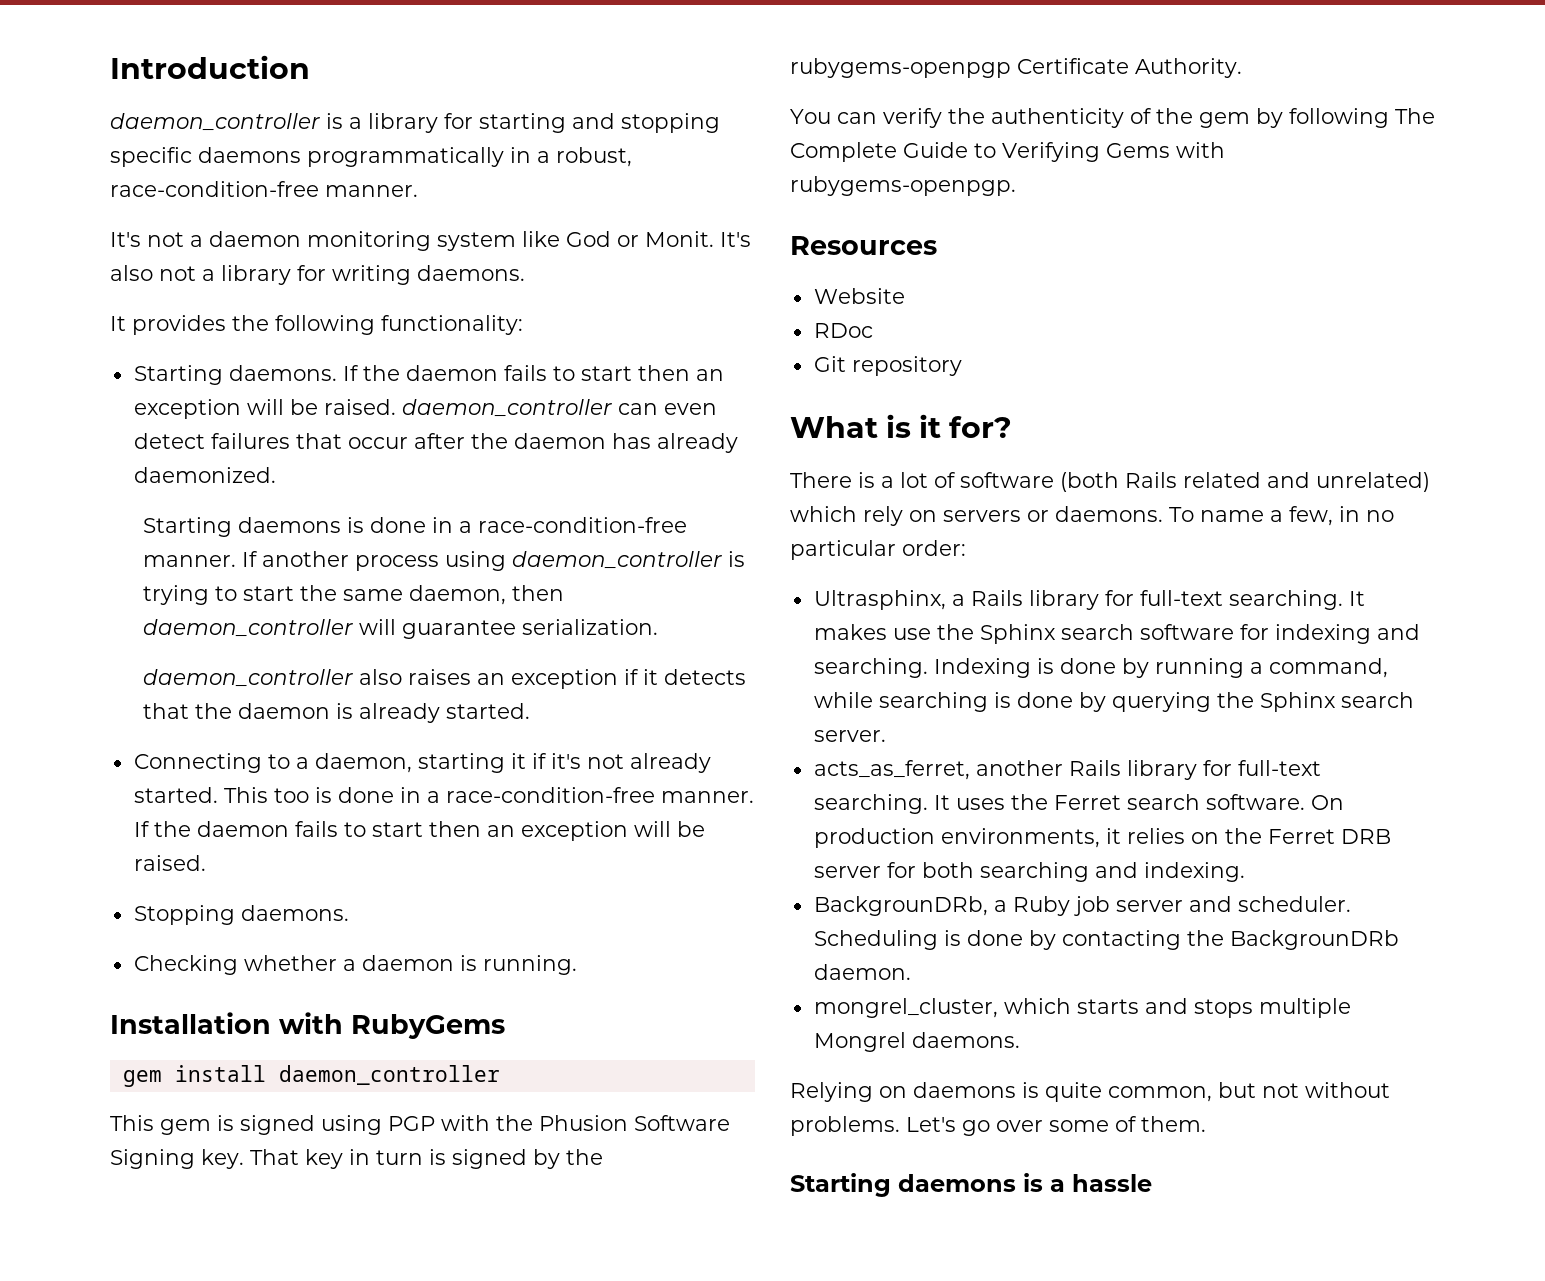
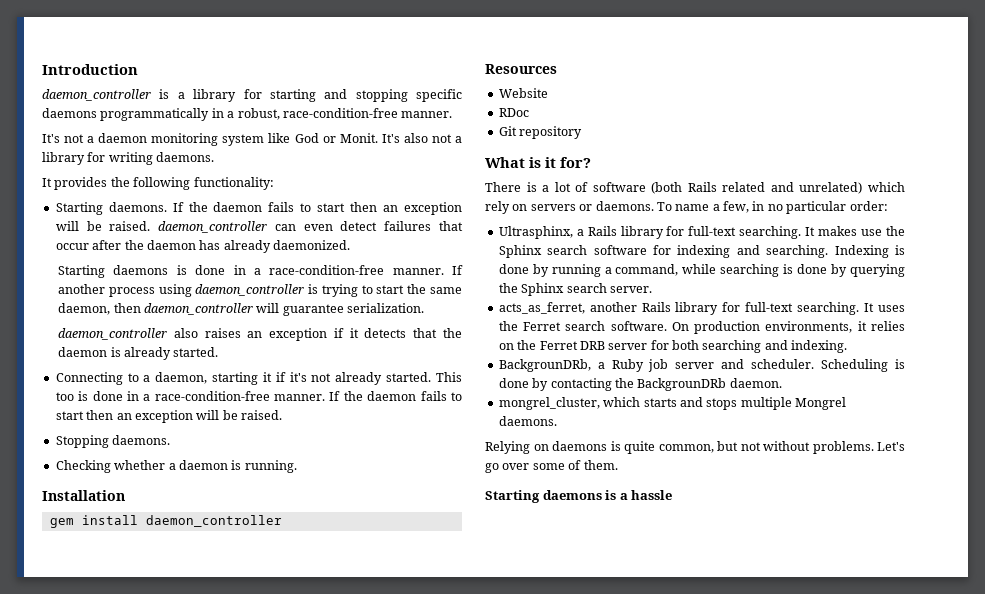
- Installation with RubyGems
+ Installation
- This gem is signed using PGP with the Phusion Software Signing key. That key in turn is signed by the rubygems-openpgp Certificate Authority.
- You can verify the authenticity of the gem by following The Complete Guide to Verifying Gems with rubygems-openpgp.

